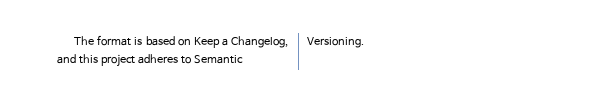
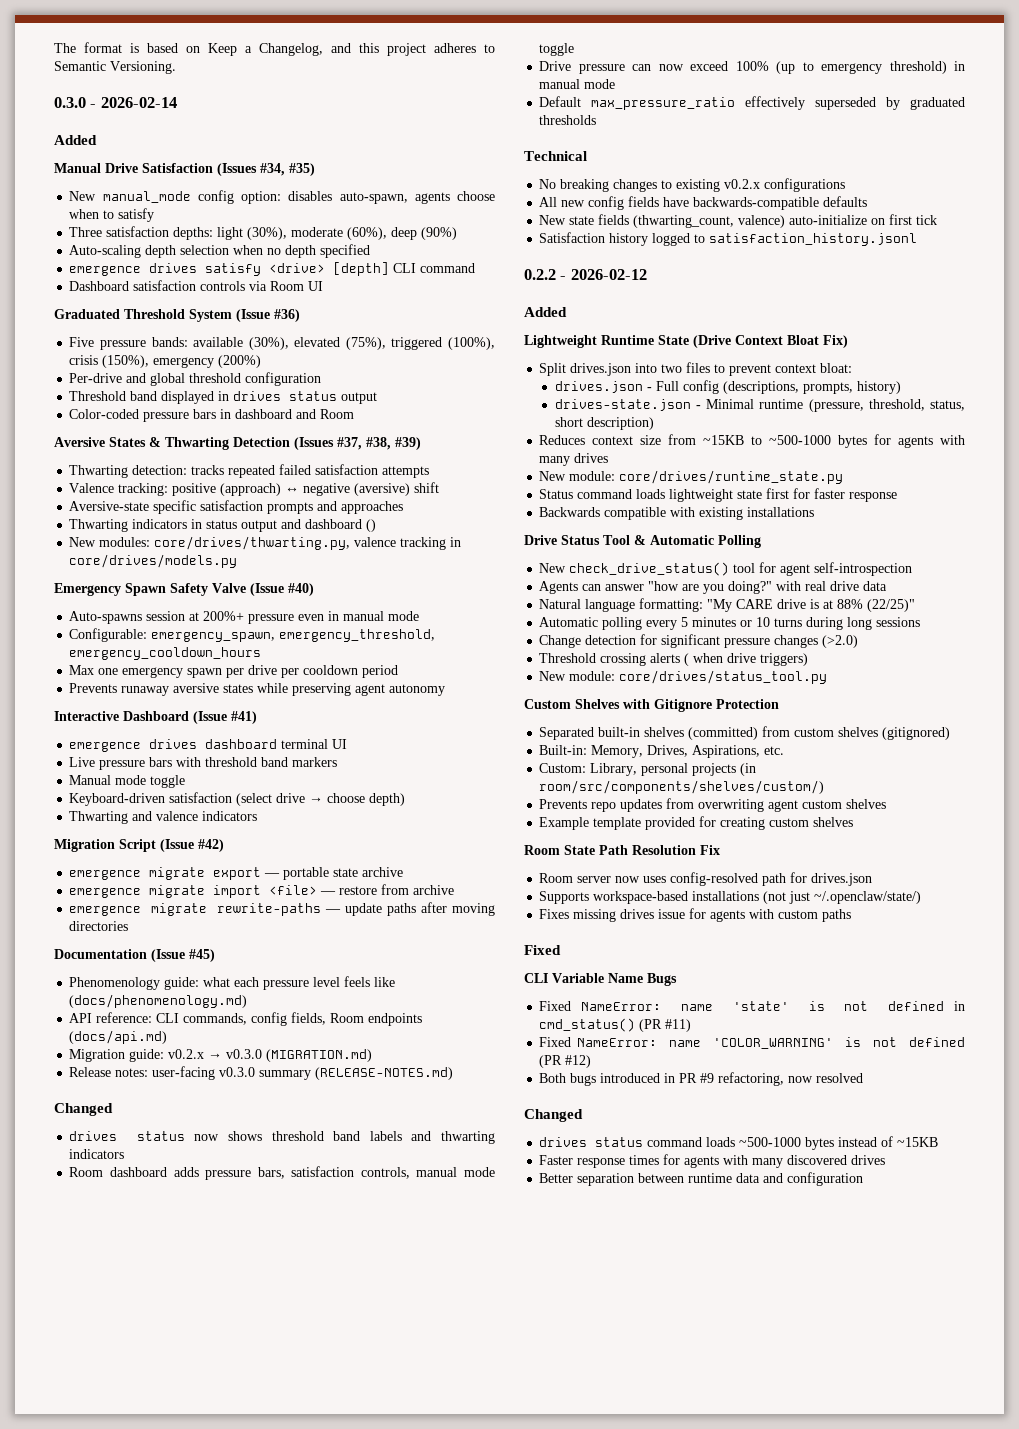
+ 0.3.0 - 2026-02-14
+ Added
+ Manual Drive Satisfaction (Issues #34, #35)
+ New manual_mode config option: disables auto-spawn, agents choose when to satisfy
+ Three satisfaction depths: light (30%), moderate (60%), deep (90%)
+ Auto-scaling depth selection when no depth specified
+ emergence drives satisfy <drive> [depth] CLI command
+ Dashboard satisfaction controls via Room UI
+ Graduated Threshold System (Issue #36)
+ Five pressure bands: available (30%), elevated (75%), triggered (100%), crisis (150%), emergency (200%)
+ Per-drive and global threshold configuration
+ Threshold band displayed in drives status output
+ Color-coded pressure bars in dashboard and Room
+ Aversive States & Thwarting Detection (Issues #37, #38, #39)
+ Thwarting detection: tracks repeated failed satisfaction attempts
+ Valence tracking: positive (approach) ↔ negative (aversive) shift
+ Aversive-state specific satisfaction prompts and approaches
+ Thwarting indicators in status output and dashboard ()
+ New modules: core/drives/thwarting.py, valence tracking in core/drives/models.py
+ Emergency Spawn Safety Valve (Issue #40)
+ Auto-spawns session at 200%+ pressure even in manual mode
+ Configurable: emergency_spawn, emergency_threshold, emergency_cooldown_hours
+ Max one emergency spawn per drive per cooldown period
+ Prevents runaway aversive states while preserving agent autonomy
+ Interactive Dashboard (Issue #41)
+ emergence drives dashboard terminal UI
+ Live pressure bars with threshold band markers
+ Manual mode toggle
+ Keyboard-driven satisfaction (select drive → choose depth)
+ Thwarting and valence indicators
+ Migration Script (Issue #42)
+ emergence migrate export — portable state archive
+ emergence migrate import <file> — restore from archive
+ emergence migrate rewrite-paths — update paths after moving directories
+ Documentation (Issue #45)
+ Phenomenology guide: what each pressure level feels like (docs/phenomenology.md)
+ API reference: CLI commands, config fields, Room endpoints (docs/api.md)
+ Migration guide: v0.2.x → v0.3.0 (MIGRATION.md)
+ Release notes: user-facing v0.3.0 summary (RELEASE-NOTES.md)
+ Changed
+ drives status now shows threshold band labels and thwarting indicators
+ Room dashboard adds pressure bars, satisfaction controls, manual mode toggle
+ Drive pressure can now exceed 100% (up to emergency threshold) in manual mode
+ Default max_pressure_ratio effectively superseded by graduated thresholds
+ Technical
+ No breaking changes to existing v0.2.x configurations
+ All new config fields have backwards-compatible defaults
+ New state fields (thwarting_count, valence) auto-initialize on first tick
+ Satisfaction history logged to satisfaction_history.jsonl
+ 0.2.2 - 2026-02-12
+ Added
+ Lightweight Runtime State (Drive Context Bloat Fix)
+ Split drives.json into two files to prevent context bloat:
+ drives.json - Full config (descriptions, prompts, history)
+ drives-state.json - Minimal runtime (pressure, threshold, status, short description)
+ Reduces context size from ~15KB to ~500-1000 bytes for agents with many drives
+ New module: core/drives/runtime_state.py
+ Status command loads lightweight state first for faster response
+ Backwards compatible with existing installations
+ Drive Status Tool & Automatic Polling
+ New check_drive_status() tool for agent self-introspection
+ Agents can answer "how are you doing?" with real drive data
+ Natural language formatting: "My CARE drive is at 88% (22/25)"
+ Automatic polling every 5 minutes or 10 turns during long sessions
+ Change detection for significant pressure changes (>2.0)
+ Threshold crossing alerts ( when drive triggers)
+ New module: core/drives/status_tool.py
+ Custom Shelves with Gitignore Protection
+ Separated built-in shelves (committed) from custom shelves (gitignored)
+ Built-in: Memory, Drives, Aspirations, etc.
+ Custom: Library, personal projects (in room/src/components/shelves/custom/)
+ Prevents repo updates from overwriting agent custom shelves
+ Example template provided for creating custom shelves
+ Room State Path Resolution Fix
+ Room server now uses config-resolved path for drives.json
+ Supports workspace-based installations (not just ~/.openclaw/state/)
+ Fixes missing drives issue for agents with custom paths
+ Fixed
+ CLI Variable Name Bugs
+ Fixed NameError: name 'state' is not defined in cmd_status() (PR #11)
+ Fixed NameError: name 'COLOR_WARNING' is not defined (PR #12)
+ Both bugs introduced in PR #9 refactoring, now resolved
+ Changed
+ drives status command loads ~500-1000 bytes instead of ~15KB
+ Faster response times for agents with many discovered drives
+ Better separation between runtime data and configuration

